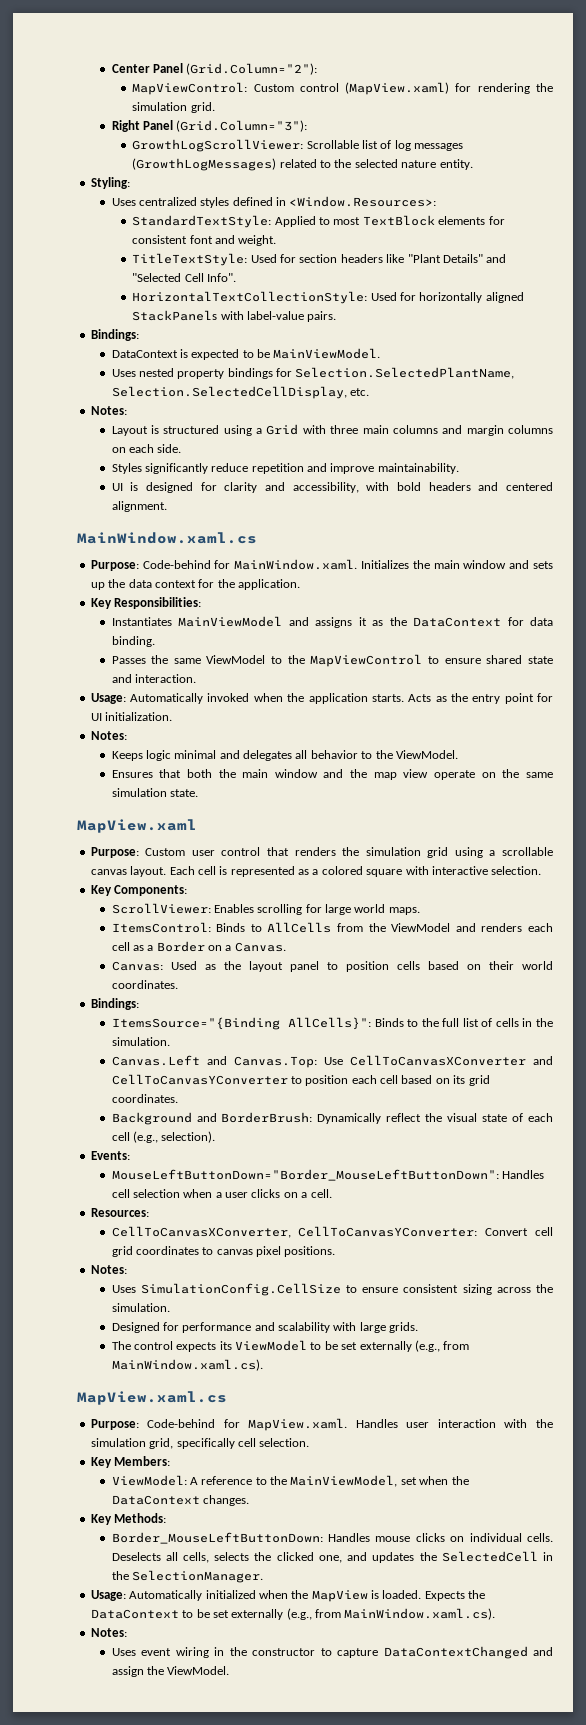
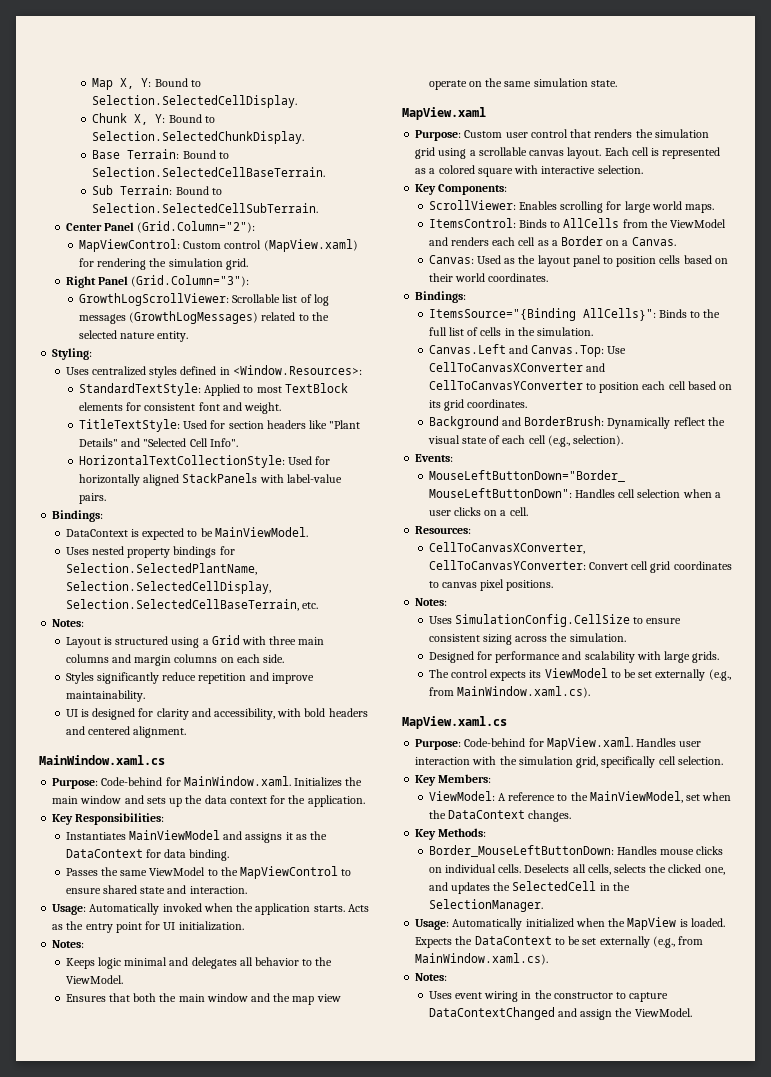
+ Map X, Y: Bound to Selection.SelectedCellDisplay.
+ Chunk X, Y: Bound to Selection.SelectedChunkDisplay.
+ Base Terrain: Bound to Selection.SelectedCellBaseTerrain.
+ Sub Terrain: Bound to Selection.SelectedCellSubTerrain.
- Uses nested property bindings for Selection.SelectedPlantName, Selection.SelectedCellDisplay, etc.
+ Uses nested property bindings for Selection.SelectedPlantName, Selection.SelectedCellDisplay, Selection.SelectedCellBaseTerrain, etc.

